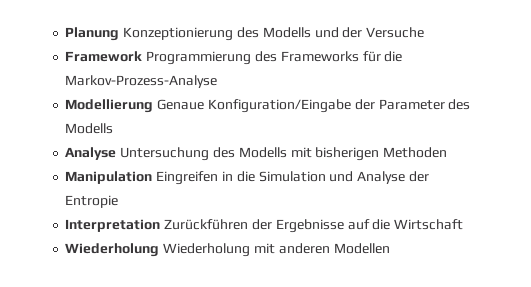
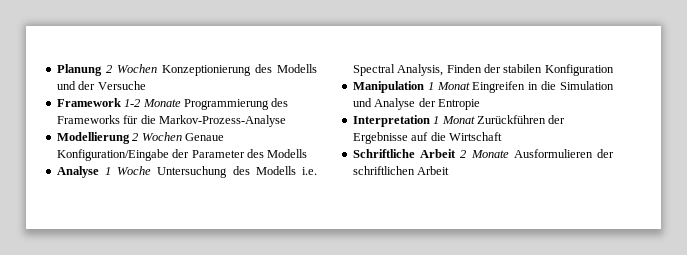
- Planung Konzeptionierung des Modells und der Versuche
+ Planung 2 Wochen Konzeptionierung des Modells und der Versuche
- Framework Programmierung des Frameworks für die Markov-Prozess-Analyse
+ Framework 1-2 Monate Programmierung des Frameworks für die Markov-Prozess-Analyse
- Modellierung Genaue Konfiguration/Eingabe der Parameter des Modells
+ Modellierung 2 Wochen Genaue Konfiguration/Eingabe der Parameter des Modells
- Analyse Untersuchung des Modells mit bisherigen Methoden
+ Analyse 1 Woche Untersuchung des Modells i.e. Spectral Analysis, Finden der stabilen Konfiguration
- Manipulation Eingreifen in die Simulation und Analyse der Entropie
+ Manipulation 1 Monat Eingreifen in die Simulation und Analyse der Entropie
- Interpretation Zurückführen der Ergebnisse auf die Wirtschaft
+ Interpretation 1 Monat Zurückführen der Ergebnisse auf die Wirtschaft
- Wiederholung Wiederholung mit anderen Modellen
+ Schriftliche Arbeit 2 Monate Ausformulieren der schriftlichen Arbeit

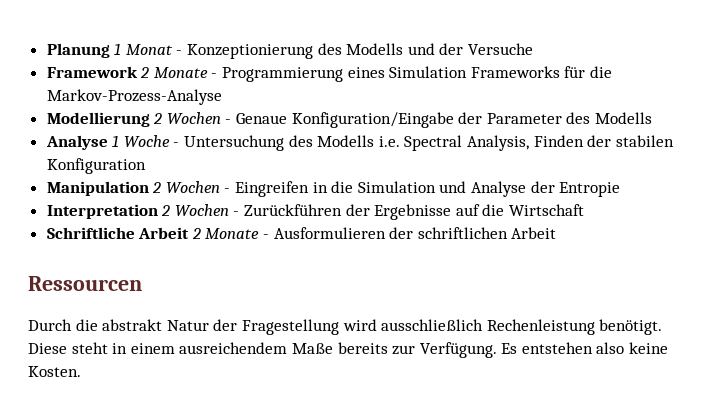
- Planung 2 Wochen Konzeptionierung des Modells und der Versuche
+ Planung 1 Monat - Konzeptionierung des Modells und der Versuche
- Framework 1-2 Monate Programmierung des Frameworks für die Markov-Prozess-Analyse
+ Framework 2 Monate - Programmierung eines Simulation Frameworks für die Markov-Prozess-Analyse
- Modellierung 2 Wochen Genaue Konfiguration/Eingabe der Parameter des Modells
+ Modellierung 2 Wochen - Genaue Konfiguration/Eingabe der Parameter des Modells
- Analyse 1 Woche Untersuchung des Modells i.e. Spectral Analysis, Finden der stabilen Konfiguration
+ Analyse 1 Woche - Untersuchung des Modells i.e. Spectral Analysis, Finden der stabilen Konfiguration
- Manipulation 1 Monat Eingreifen in die Simulation und Analyse der Entropie
+ Manipulation 2 Wochen - Eingreifen in die Simulation und Analyse der Entropie
- Interpretation 1 Monat Zurückführen der Ergebnisse auf die Wirtschaft
+ Interpretation 2 Wochen - Zurückführen der Ergebnisse auf die Wirtschaft
- Schriftliche Arbeit 2 Monate Ausformulieren der schriftlichen Arbeit
+ Schriftliche Arbeit 2 Monate - Ausformulieren der schriftlichen Arbeit
+ Ressourcen
+ Durch die abstrakt Natur der Fragestellung wird ausschließlich Rechenleistung benötigt. Diese steht in einem ausreichendem Maße bereits zur Verfügung. Es entstehen also keine Kosten.

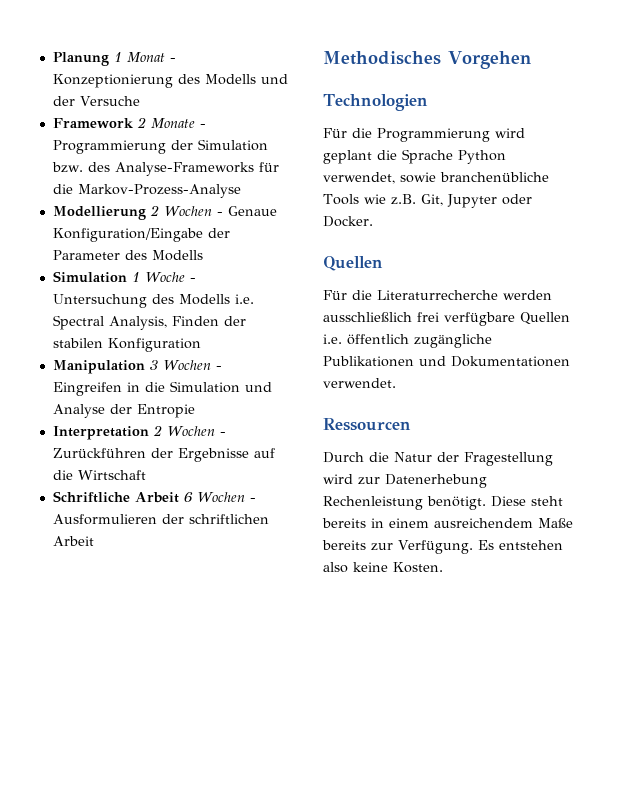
- Framework 2 Monate - Programmierung eines Simulation Frameworks für die Markov-Prozess-Analyse
+ Framework 2 Monate - Programmierung der Simulation bzw. des Analyse-Frameworks für die Markov-Prozess-Analyse
- Analyse 1 Woche - Untersuchung des Modells i.e. Spectral Analysis, Finden der stabilen Konfiguration
+ Simulation 1 Woche - Untersuchung des Modells i.e. Spectral Analysis, Finden der stabilen Konfiguration
- Manipulation 2 Wochen - Eingreifen in die Simulation und Analyse der Entropie
+ Manipulation 3 Wochen - Eingreifen in die Simulation und Analyse der Entropie
- Schriftliche Arbeit 2 Monate - Ausformulieren der schriftlichen Arbeit
+ Schriftliche Arbeit 6 Wochen - Ausformulieren der schriftlichen Arbeit
+ Methodisches Vorgehen
+ Technologien
+ Für die Programmierung wird geplant die Sprache Python verwendet, sowie branchenübliche Tools wie z.B. Git, Jupyter oder Docker.
+ Quellen
+ Für die Literaturrecherche werden ausschließlich frei verfügbare Quellen i.e. öffentlich zugängliche Publikationen und Dokumentationen verwendet.
- Durch die abstrakt Natur der Fragestellung wird ausschließlich Rechenleistung benötigt.
+ Durch die Natur der Fragestellung wird zur Datenerhebung Rechenleistung benötigt.
- Diese steht in einem ausreichendem Maße bereits zur Verfügung.
+ Diese steht bereits in einem ausreichendem Maße bereits zur Verfügung.

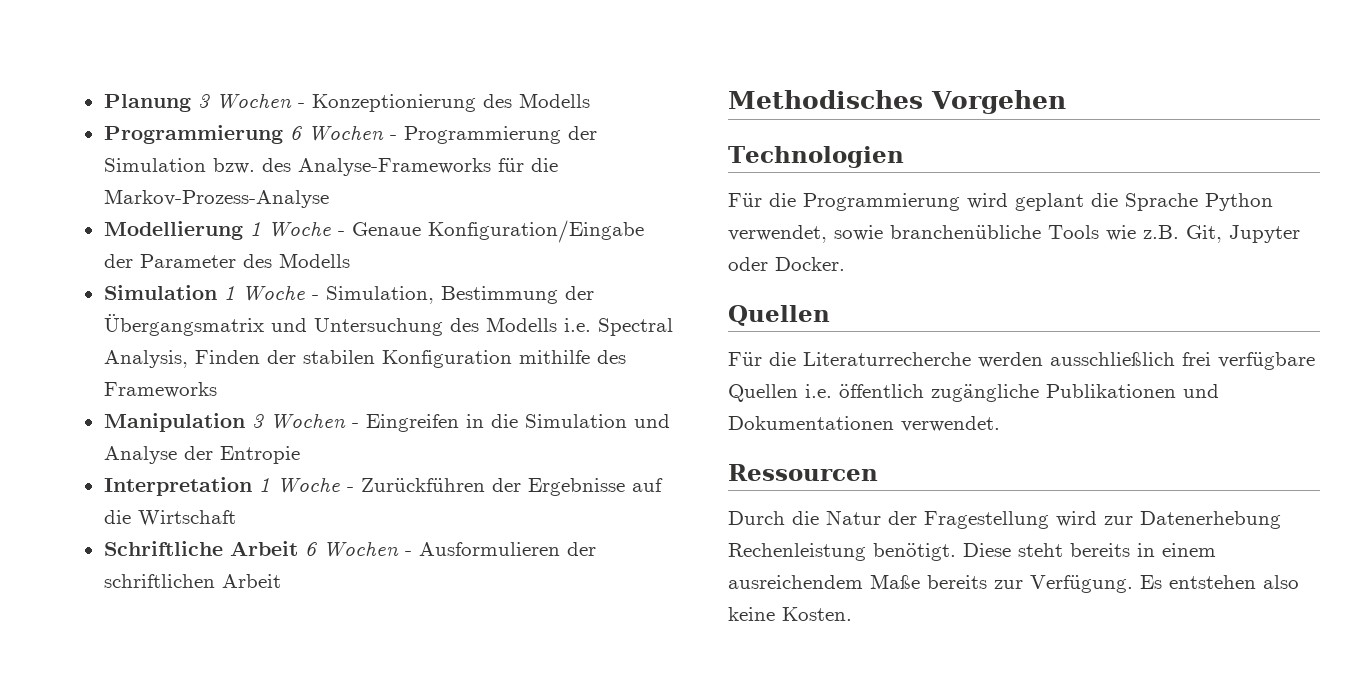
- Planung 1 Monat - Konzeptionierung des Modells und der Versuche
- Framework 2 Monate - Programmierung der Simulation bzw. des Analyse-Frameworks für die Markov-Prozess-Analyse
+ Planung 3 Wochen - Konzeptionierung des Modells
+ Programmierung 6 Wochen - Programmierung der Simulation bzw. des Analyse-Frameworks für die Markov-Prozess-Analyse
- Modellierung 2 Wochen - Genaue Konfiguration/Eingabe der Parameter des Modells
+ Modellierung 1 Woche - Genaue Konfiguration/Eingabe der Parameter des Modells
- Simulation 1 Woche - Untersuchung des Modells i.e. Spectral Analysis, Finden der stabilen Konfiguration
+ Simulation 1 Woche - Simulation, Bestimmung der Übergangsmatrix und Untersuchung des Modells i.e. Spectral Analysis, Finden der stabilen Konfiguration mithilfe des Frameworks
- Interpretation 2 Wochen - Zurückführen der Ergebnisse auf die Wirtschaft
+ Interpretation 1 Woche - Zurückführen der Ergebnisse auf die Wirtschaft

